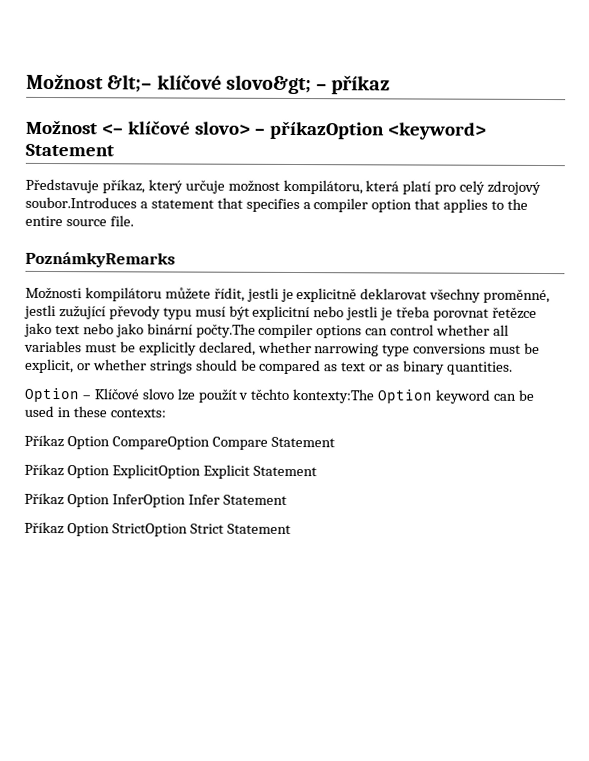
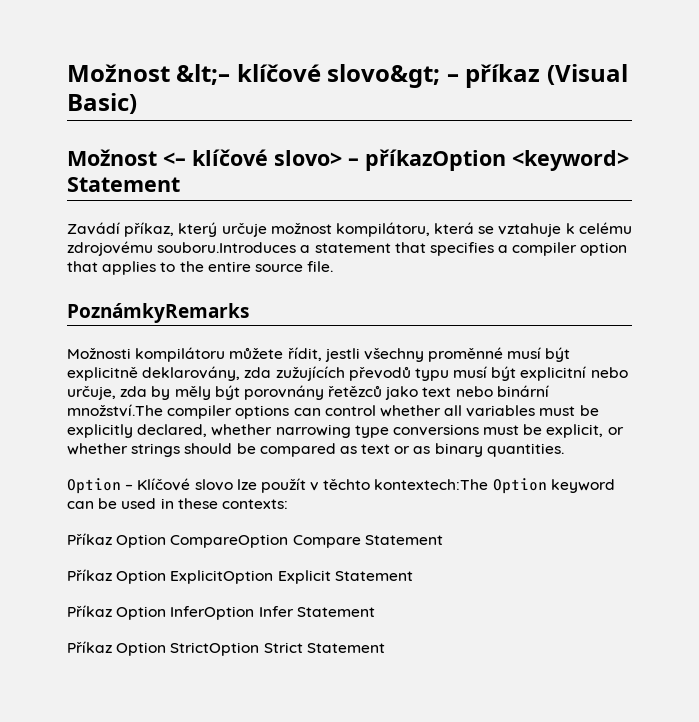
- Možnost &lt;– klíčové slovo&gt; – příkaz
+ Možnost &lt;– klíčové slovo&gt; – příkaz (Visual Basic)
- Představuje příkaz, který určuje možnost kompilátoru, která platí pro celý zdrojový soubor.Introduces a statement that specifies a compiler option that applies to the entire source file.
+ Zavádí příkaz, který určuje možnost kompilátoru, která se vztahuje k celému zdrojovému souboru.Introduces a statement that specifies a compiler option that applies to the entire source file.
- Možnosti kompilátoru můžete řídit, jestli je explicitně deklarovat všechny proměnné, jestli zužující převody typu musí být explicitní nebo jestli je třeba porovnat řetězce jako text nebo jako binární počty.The compiler options can control whether all variables must be explicitly declared, whether narrowing type conversions must be explicit, or whether strings should be compared as text or as binary quantities.
+ Možnosti kompilátoru můžete řídit, jestli všechny proměnné musí být explicitně deklarovány, zda zužujících převodů typu musí být explicitní nebo určuje, zda by měly být porovnány řetězců jako text nebo binární množství.The compiler options can control whether all variables must be explicitly declared, whether narrowing type conversions must be explicit, or whether strings should be compared as text or as binary quantities.
- Option – Klíčové slovo lze použít v těchto kontexty:The Option keyword can be used in these contexts:
+ Option – Klíčové slovo lze použít v těchto kontextech:The Option keyword can be used in these contexts:

